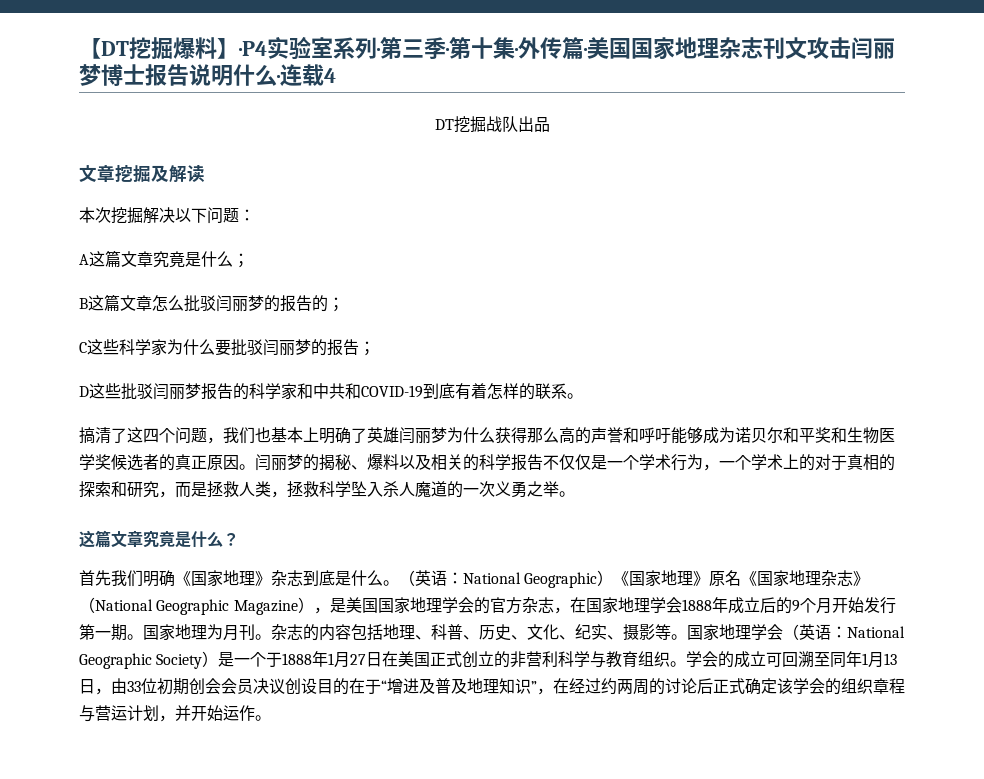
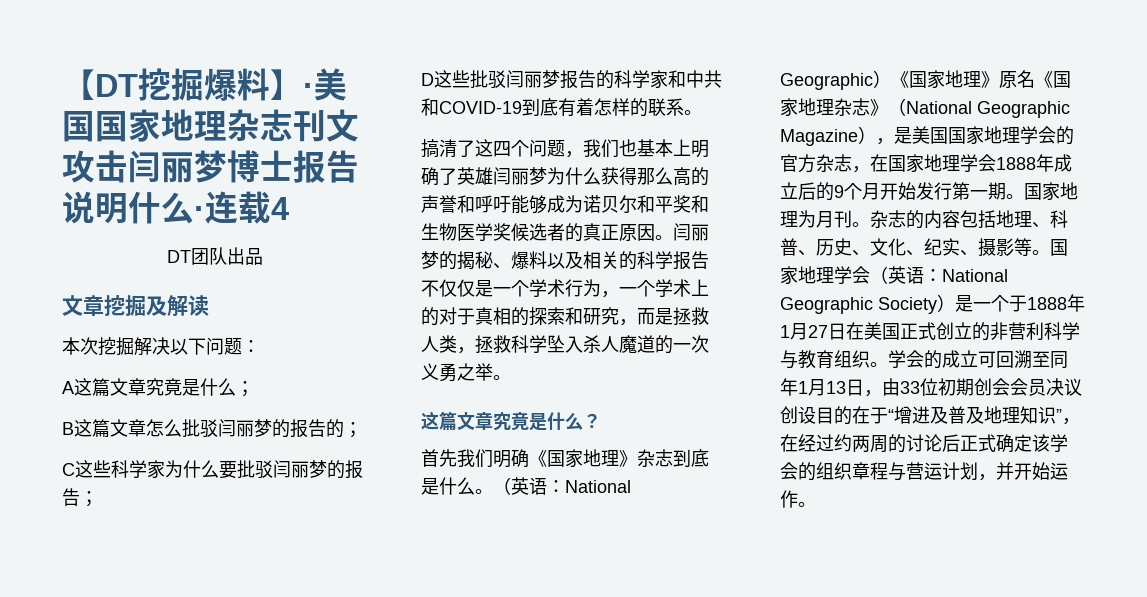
- 【DT挖掘爆料】·P4实验室系列·第三季·第十集·外传篇·美国国家地理杂志刊文攻击闫丽梦博士报告说明什么·连载4
+ 【DT挖掘爆料】·美国国家地理杂志刊文攻击闫丽梦博士报告说明什么·连载4
- DT挖掘战队出品
+ DT团队出品

